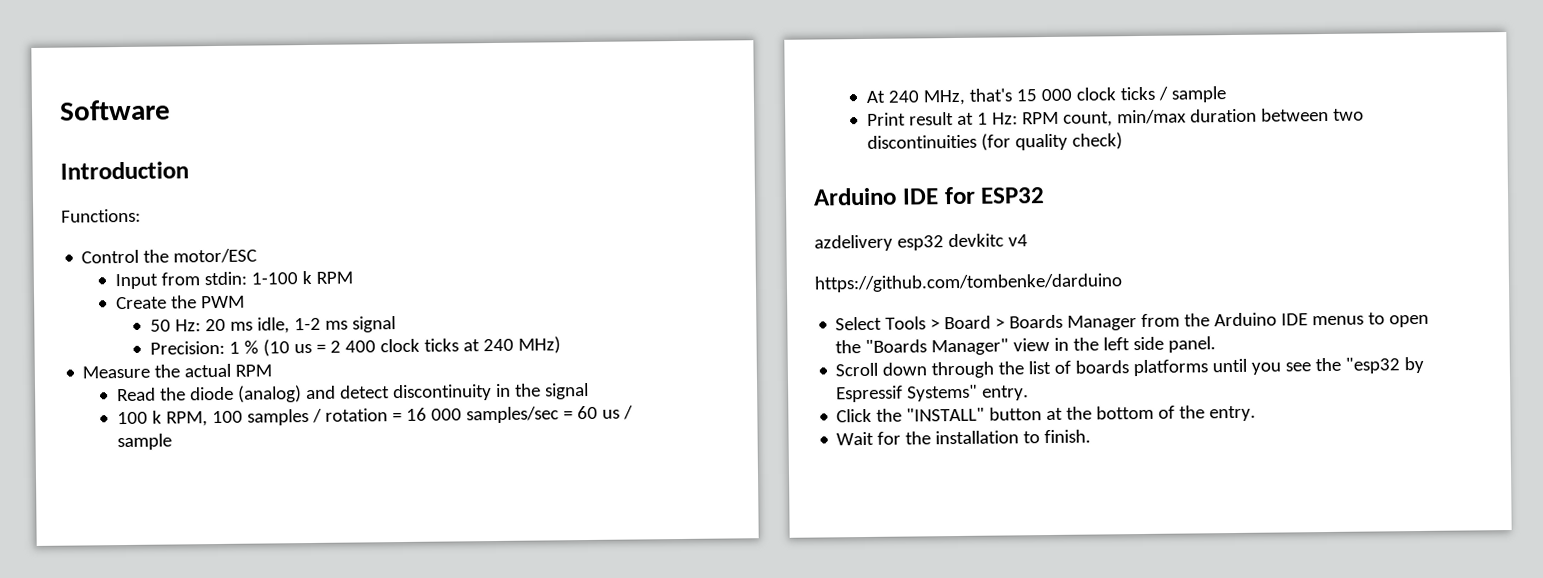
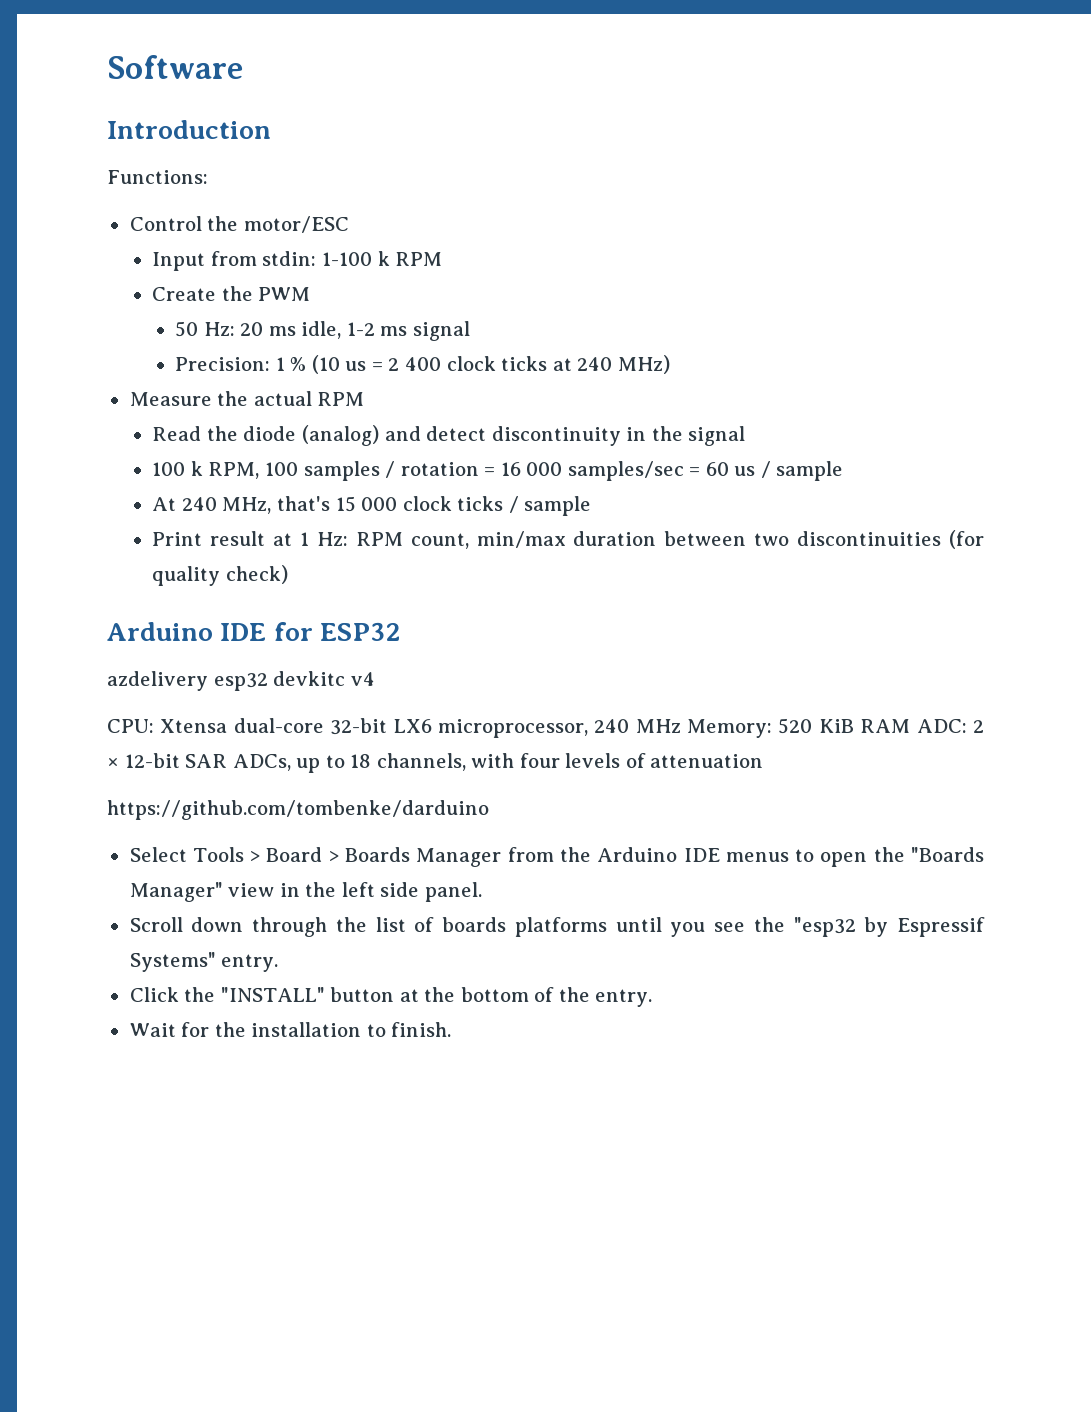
+ CPU: Xtensa dual-core 32-bit LX6 microprocessor, 240 MHz Memory: 520 KiB RAM ADC: 2 × 12-bit SAR ADCs, up to 18 channels, with four levels of attenuation

